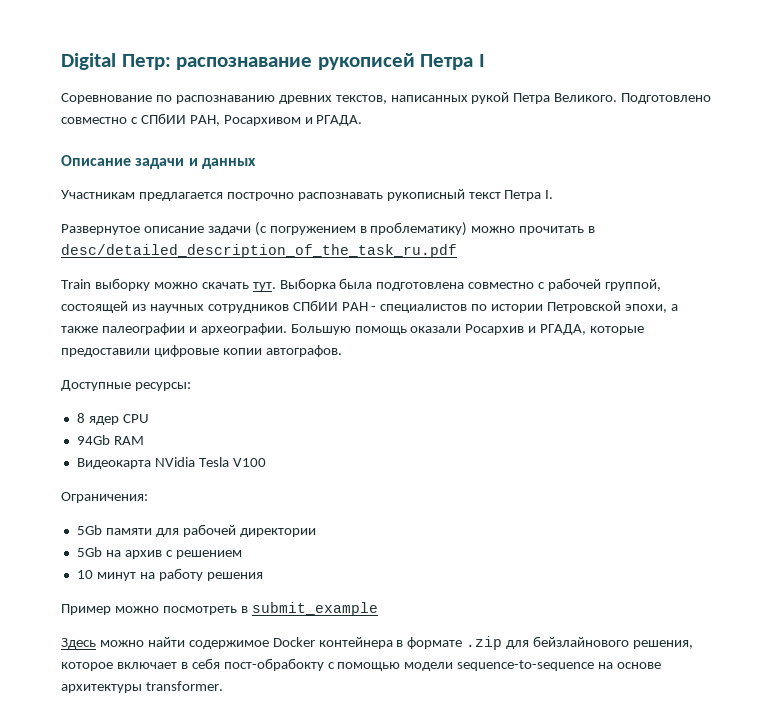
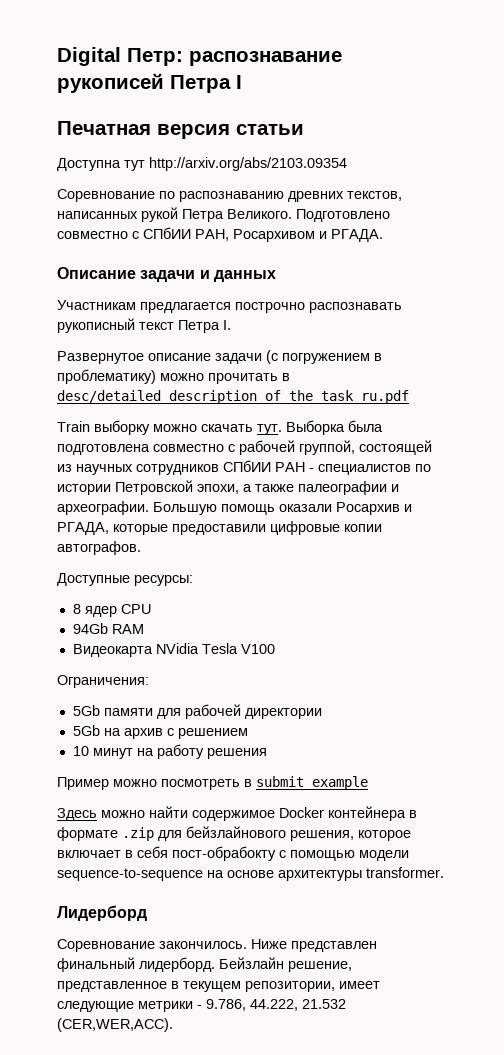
+ Печатная версия статьи
+ Доступна тут http://arxiv.org/abs/2103.09354
+ Лидерборд
+ Соревнование закончилось. Ниже представлен финальный лидерборд. Бейзлайн решение, представленное в текущем репозитории, имеет следующие метрики - 9.786, 44.222, 21.532 (CER,WER,ACC).

